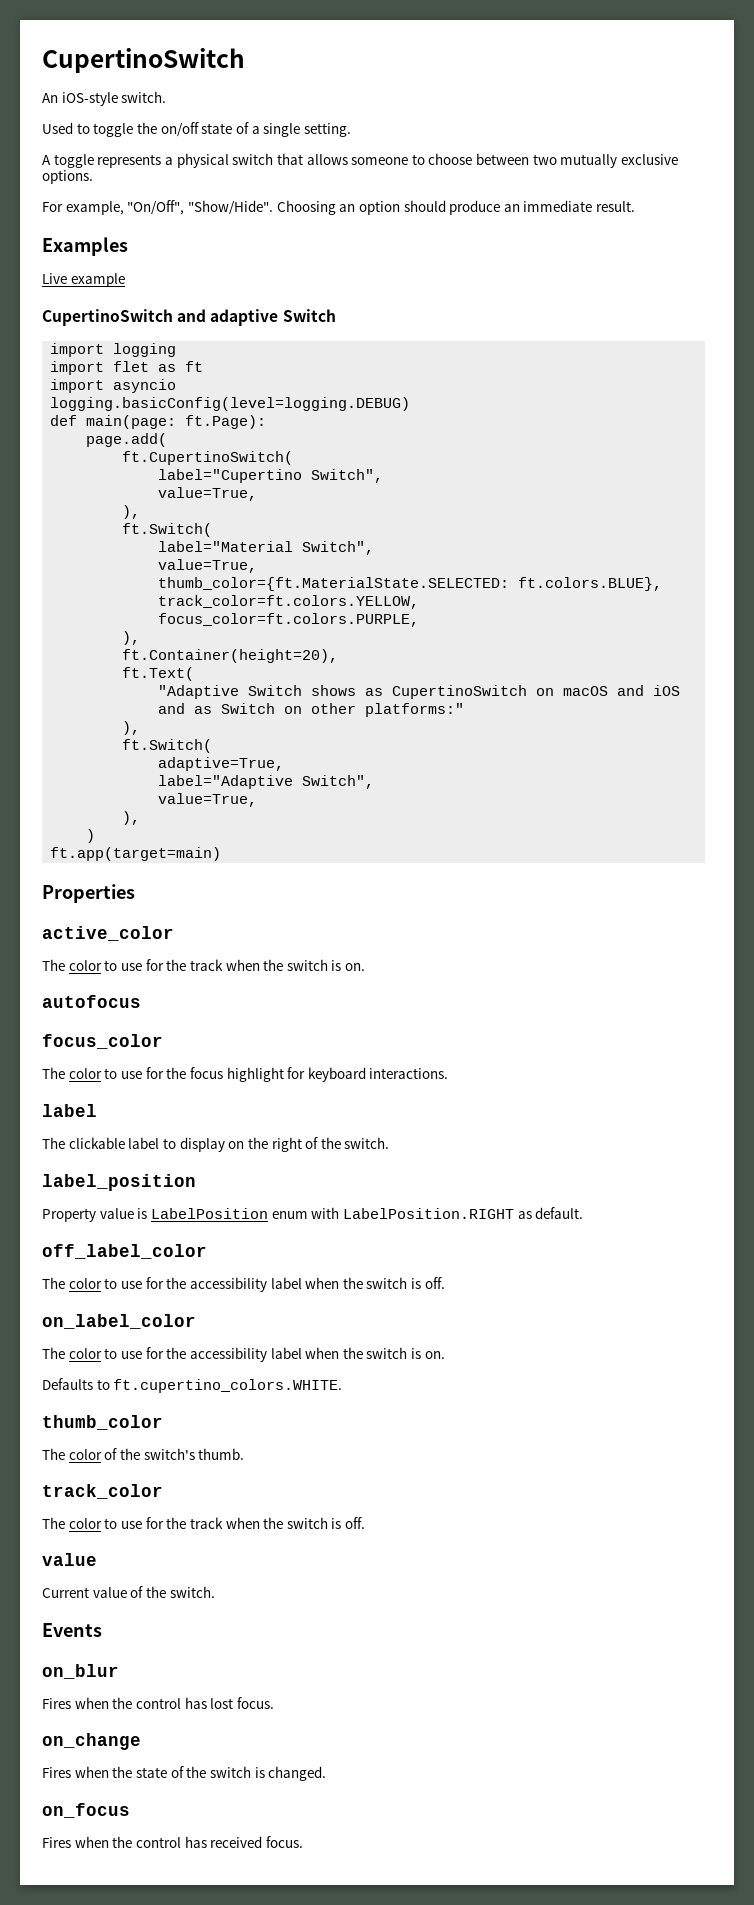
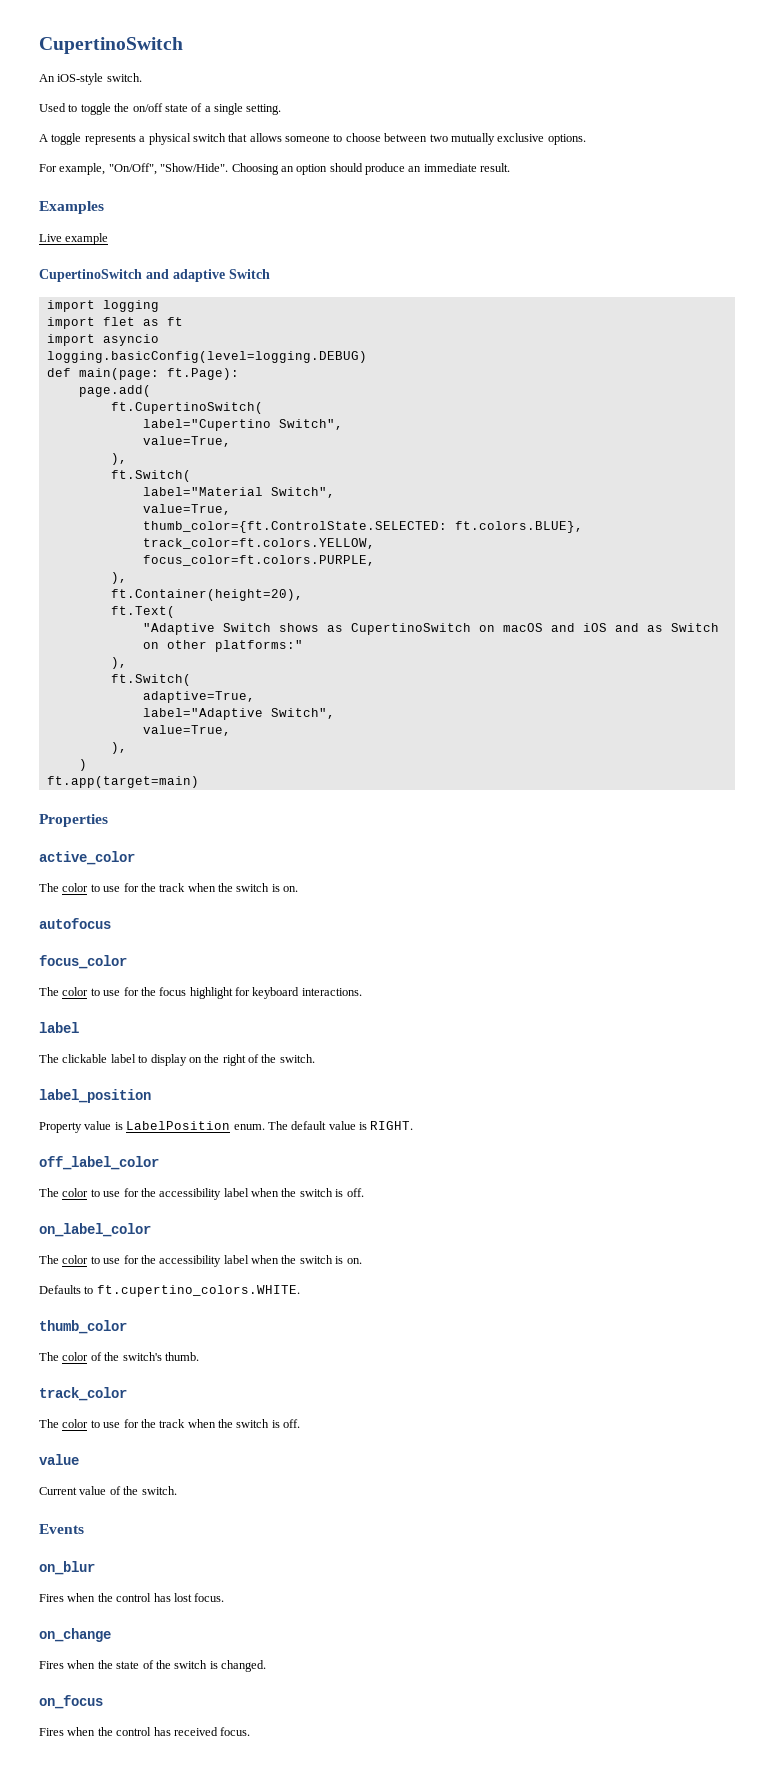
- thumb_color={ft.MaterialState.SELECTED: ft.colors.BLUE},
+ thumb_color={ft.ControlState.SELECTED: ft.colors.BLUE},
- Property value is LabelPosition enum with LabelPosition.RIGHT as default.
+ Property value is LabelPosition enum. The default value is RIGHT.

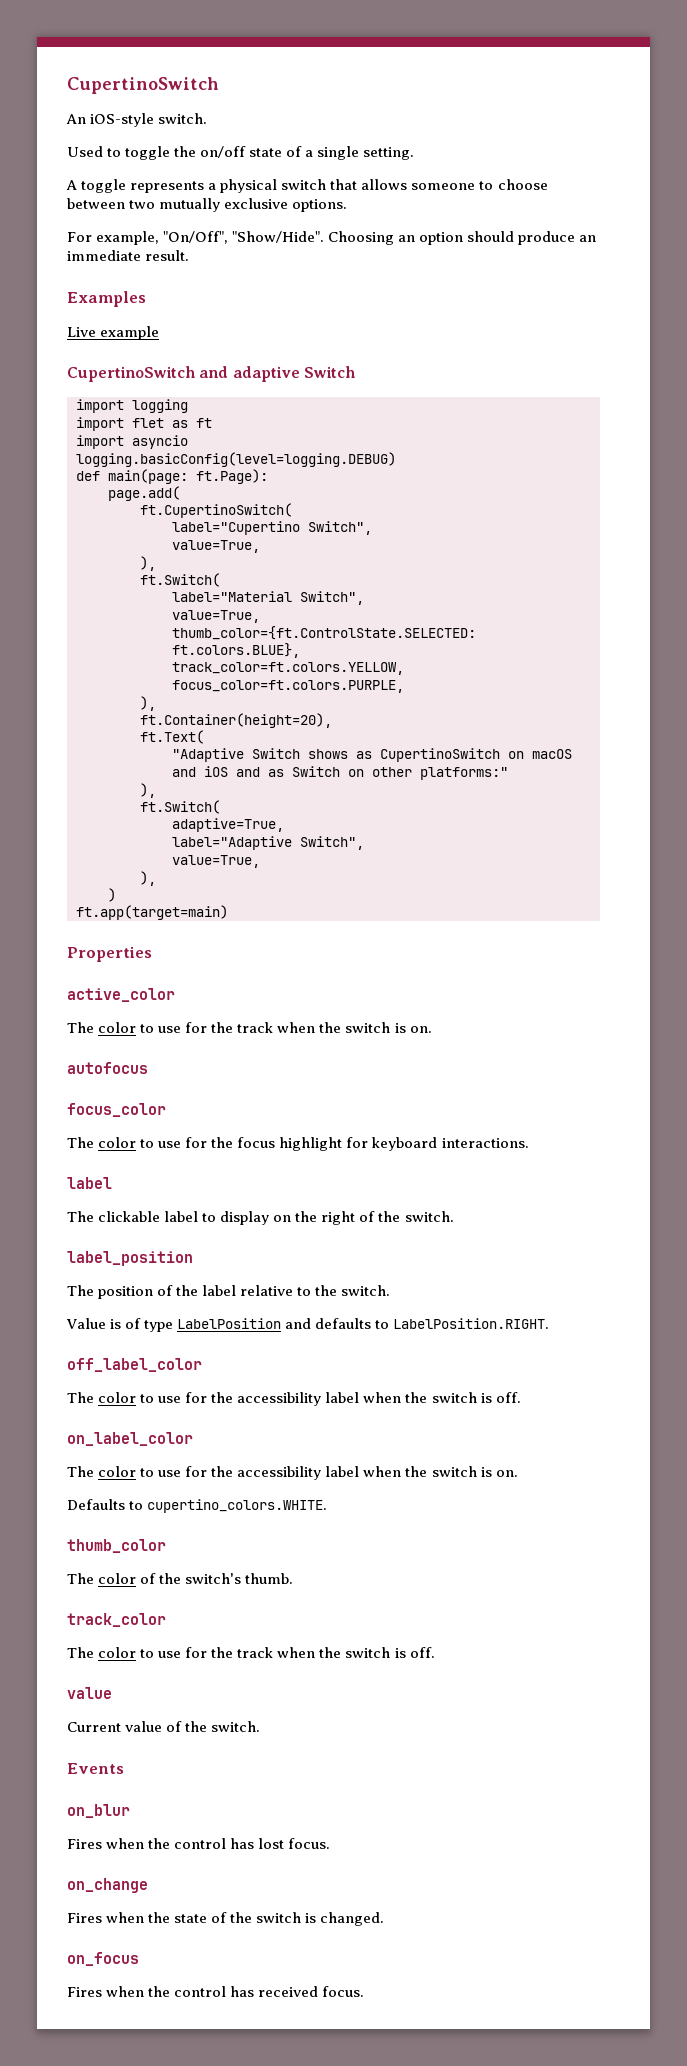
- Property value is LabelPosition enum. The default value is RIGHT.
+ The position of the label relative to the switch.
+ Value is of type LabelPosition and defaults to LabelPosition.RIGHT.
- Defaults to ft.cupertino_colors.WHITE.
+ Defaults to cupertino_colors.WHITE.

